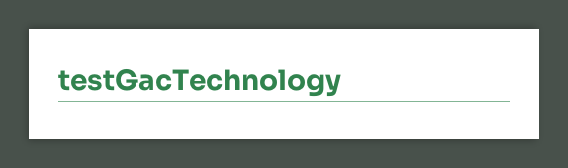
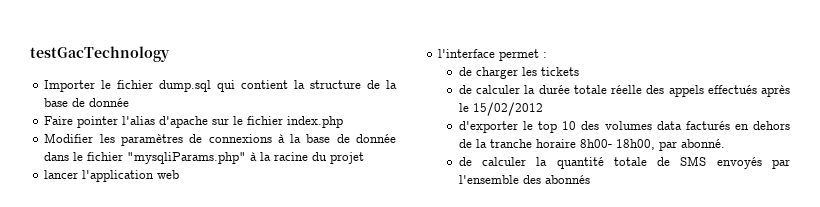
+ Importer le fichier dump.sql qui contient la structure de la base de donnée
+ Faire pointer l'alias d'apache sur le fichier index.php
+ Modifier les paramètres de connexions à la base de donnée dans le fichier "mysqliParams.php" à la racine du projet
+ lancer l'application web
+ l'interface permet :
+ de charger les tickets
+ de calculer la durée totale réelle des appels effectués après le 15/02/2012
+ d'exporter le top 10 des volumes data facturés en dehors de la tranche horaire 8h00- 18h00, par abonné.
+ de calculer la quantité totale de SMS envoyés par l'ensemble des abonnés

